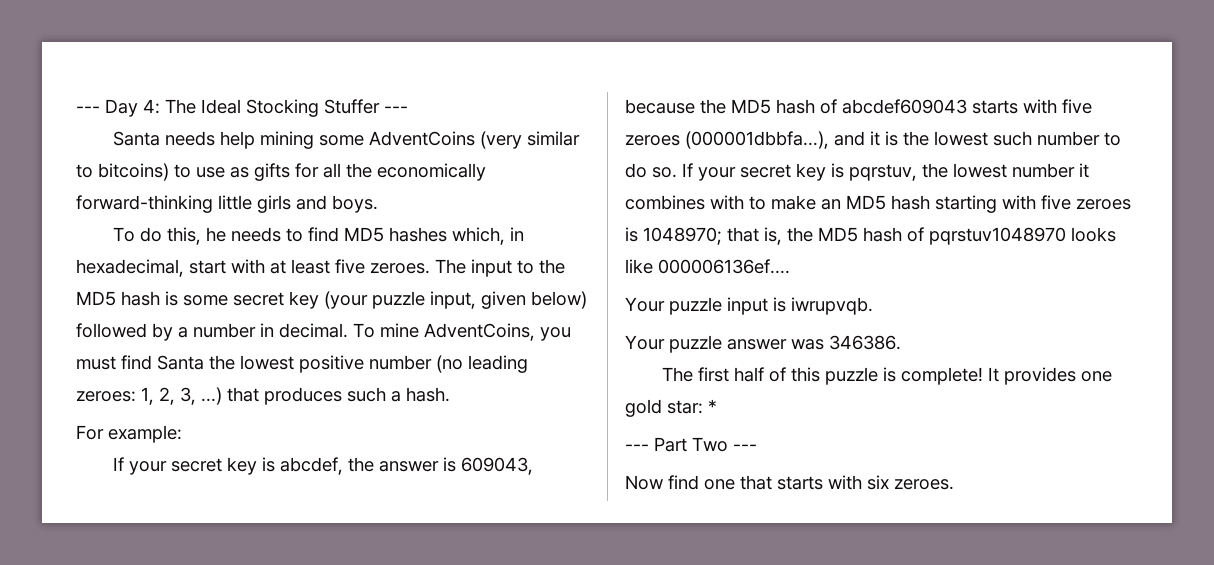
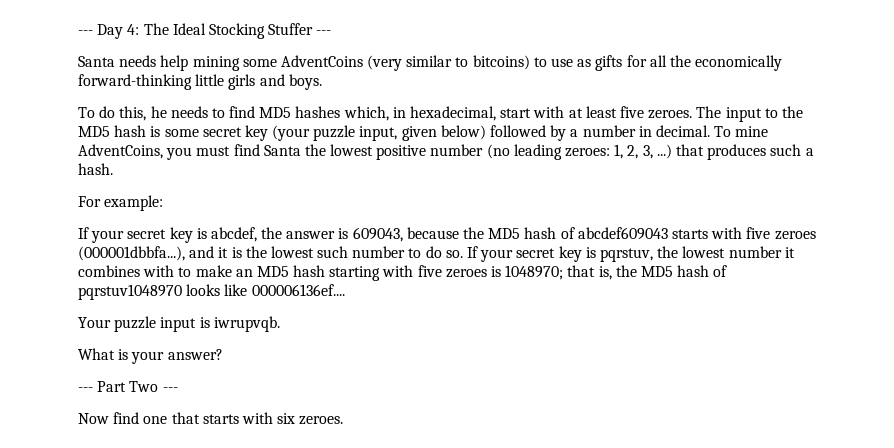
- Your puzzle answer was 346386.
- The first half of this puzzle is complete! It provides one gold star: *
+ What is your answer?

